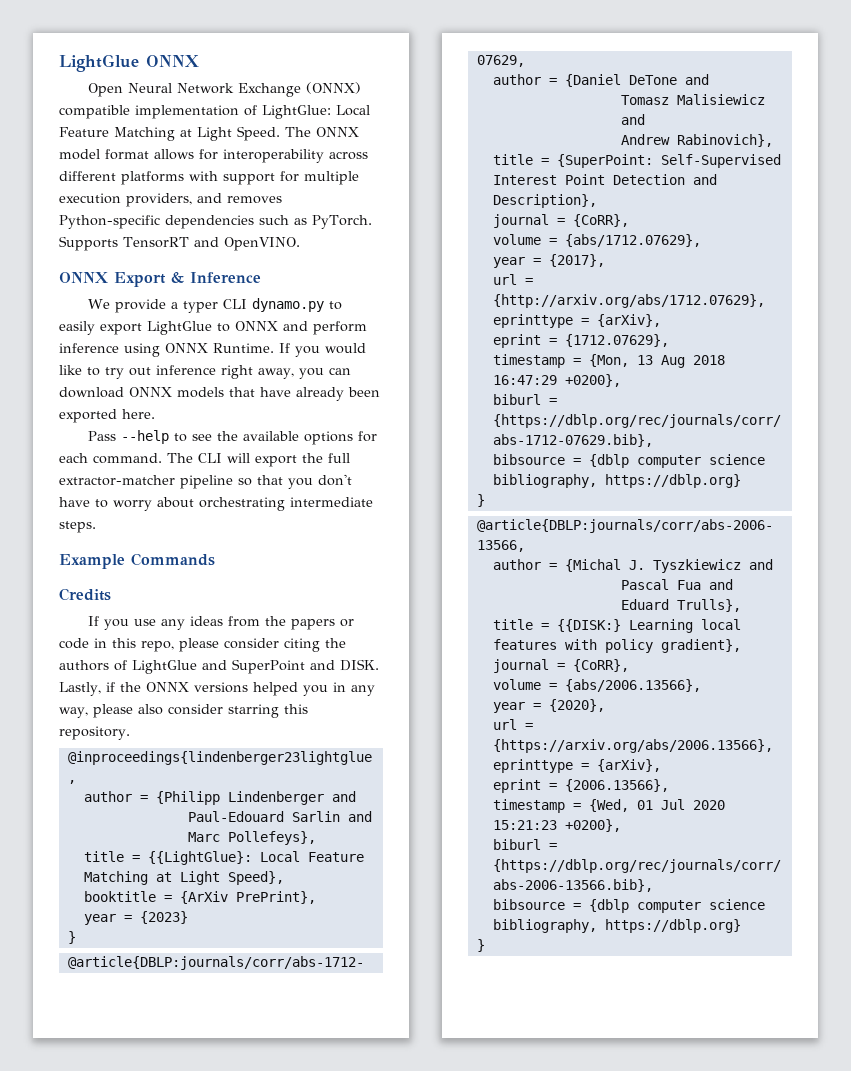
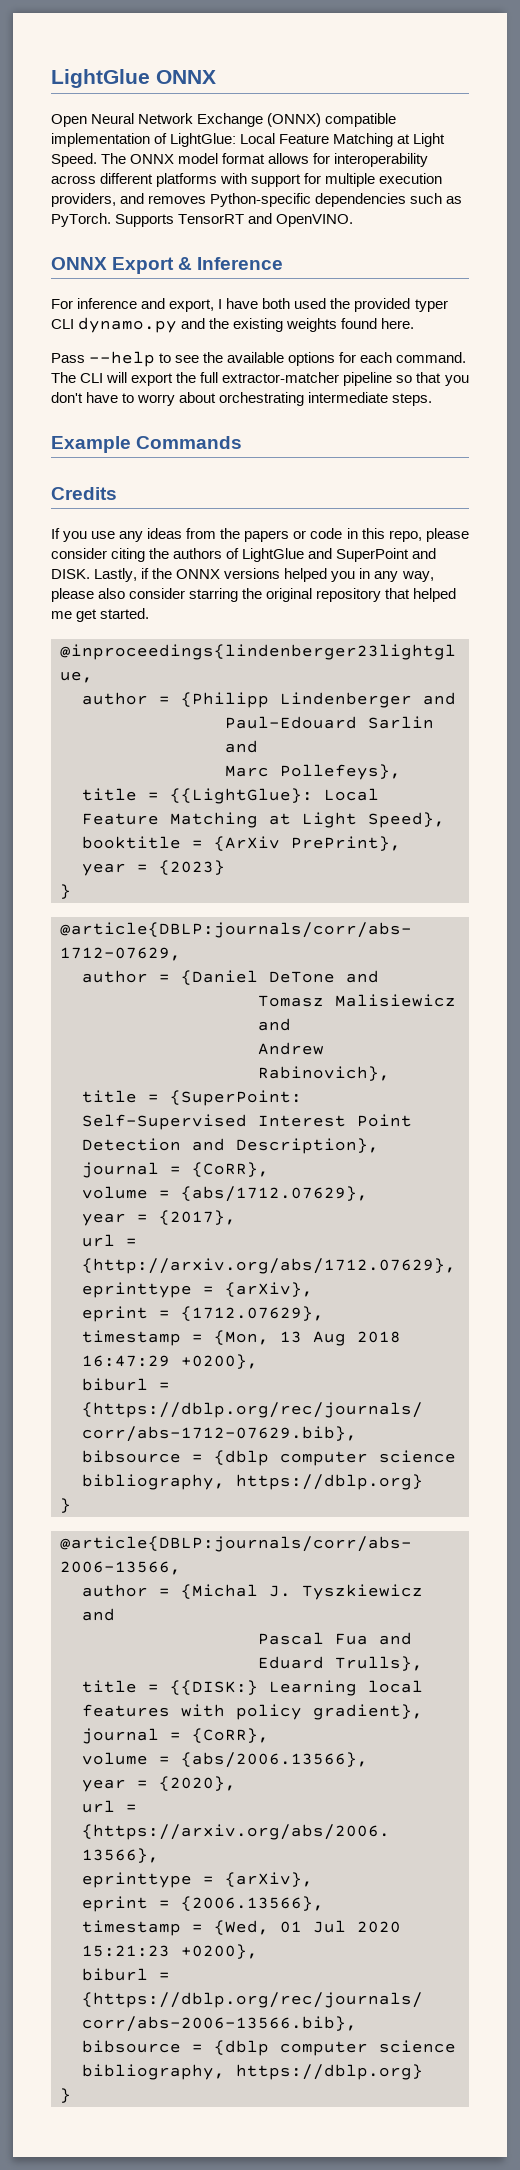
- We provide a typer CLI dynamo.py to easily export LightGlue to ONNX and perform inference using ONNX Runtime. If you would like to try out inference right away, you can download ONNX models that have already been exported here.
+ For inference and export, I have both used the provided typer CLI dynamo.py and the existing weights found here.
- Lastly, if the ONNX versions helped you in any way, please also consider starring this repository.
+ Lastly, if the ONNX versions helped you in any way, please also consider starring the original repository that helped me get started.

